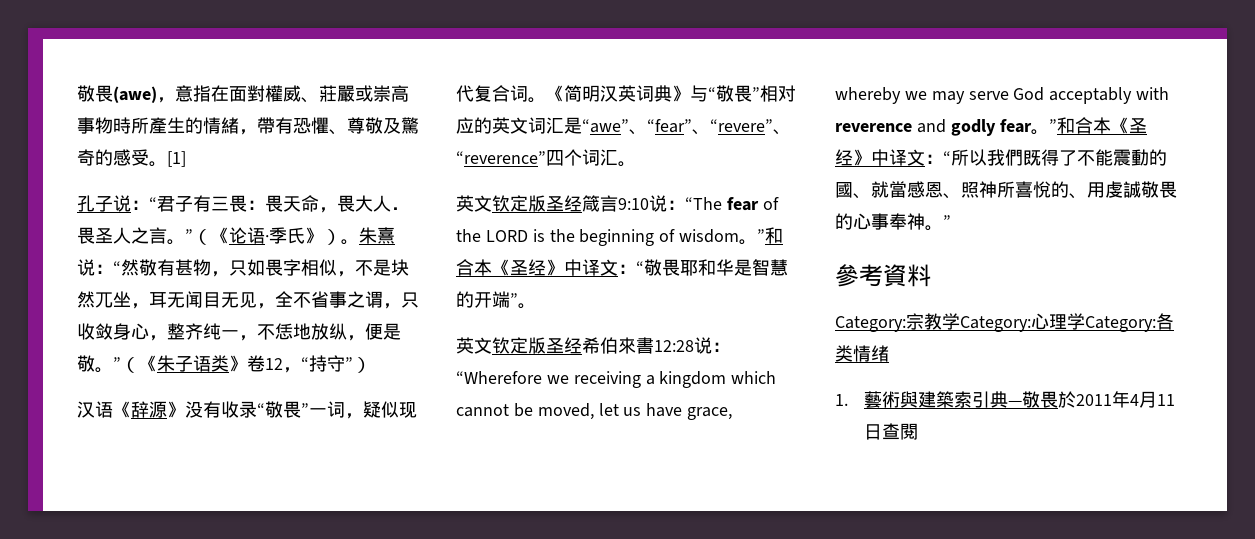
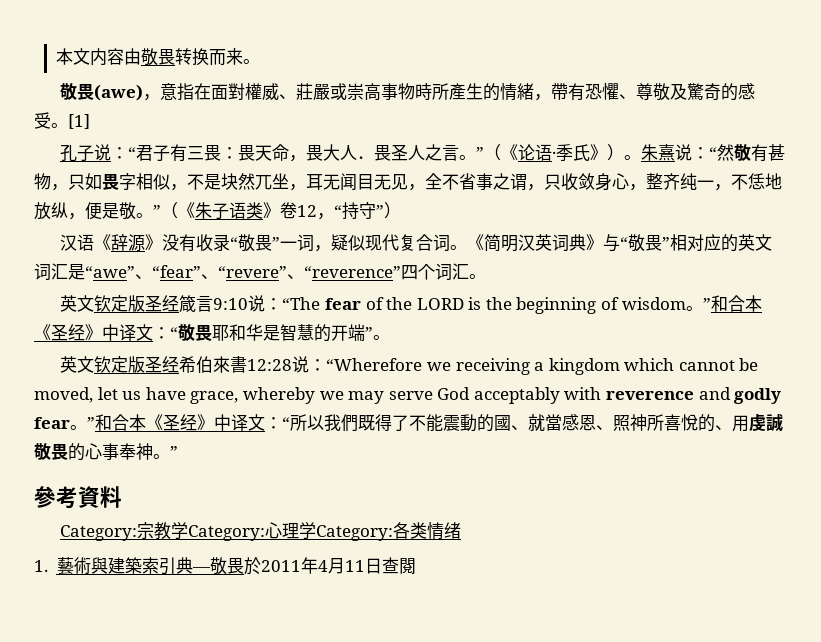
+ 本文内容由敬畏转换而来。

